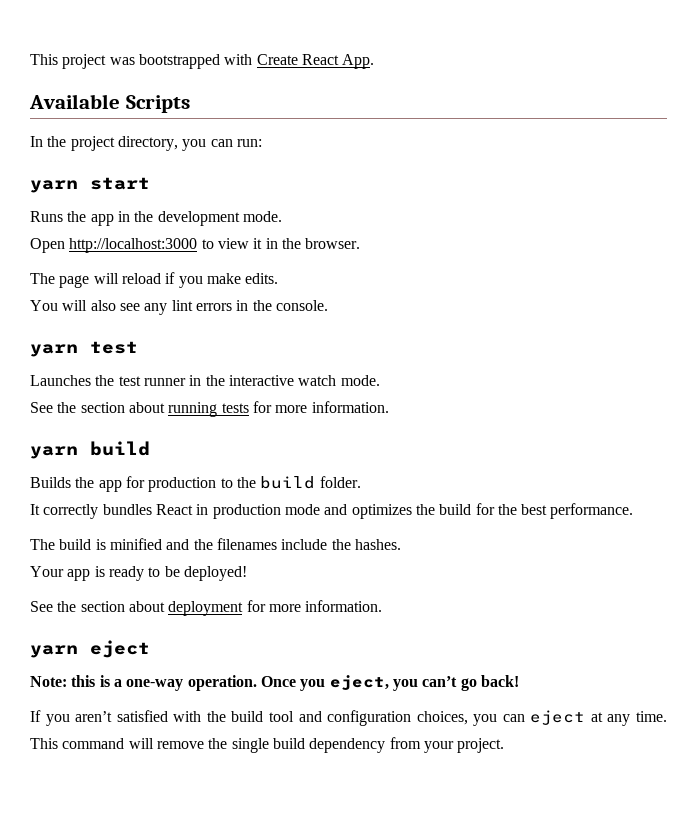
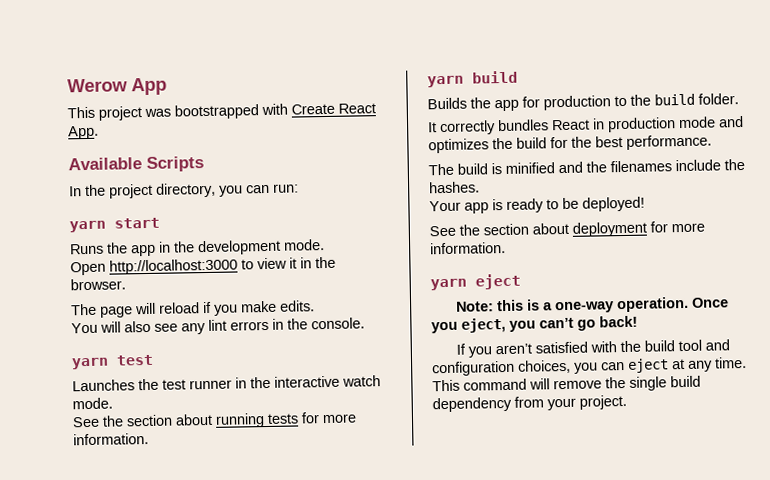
+ Werow App

